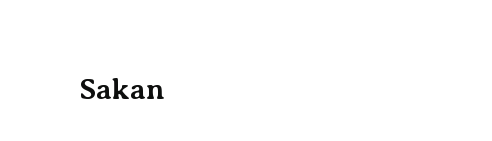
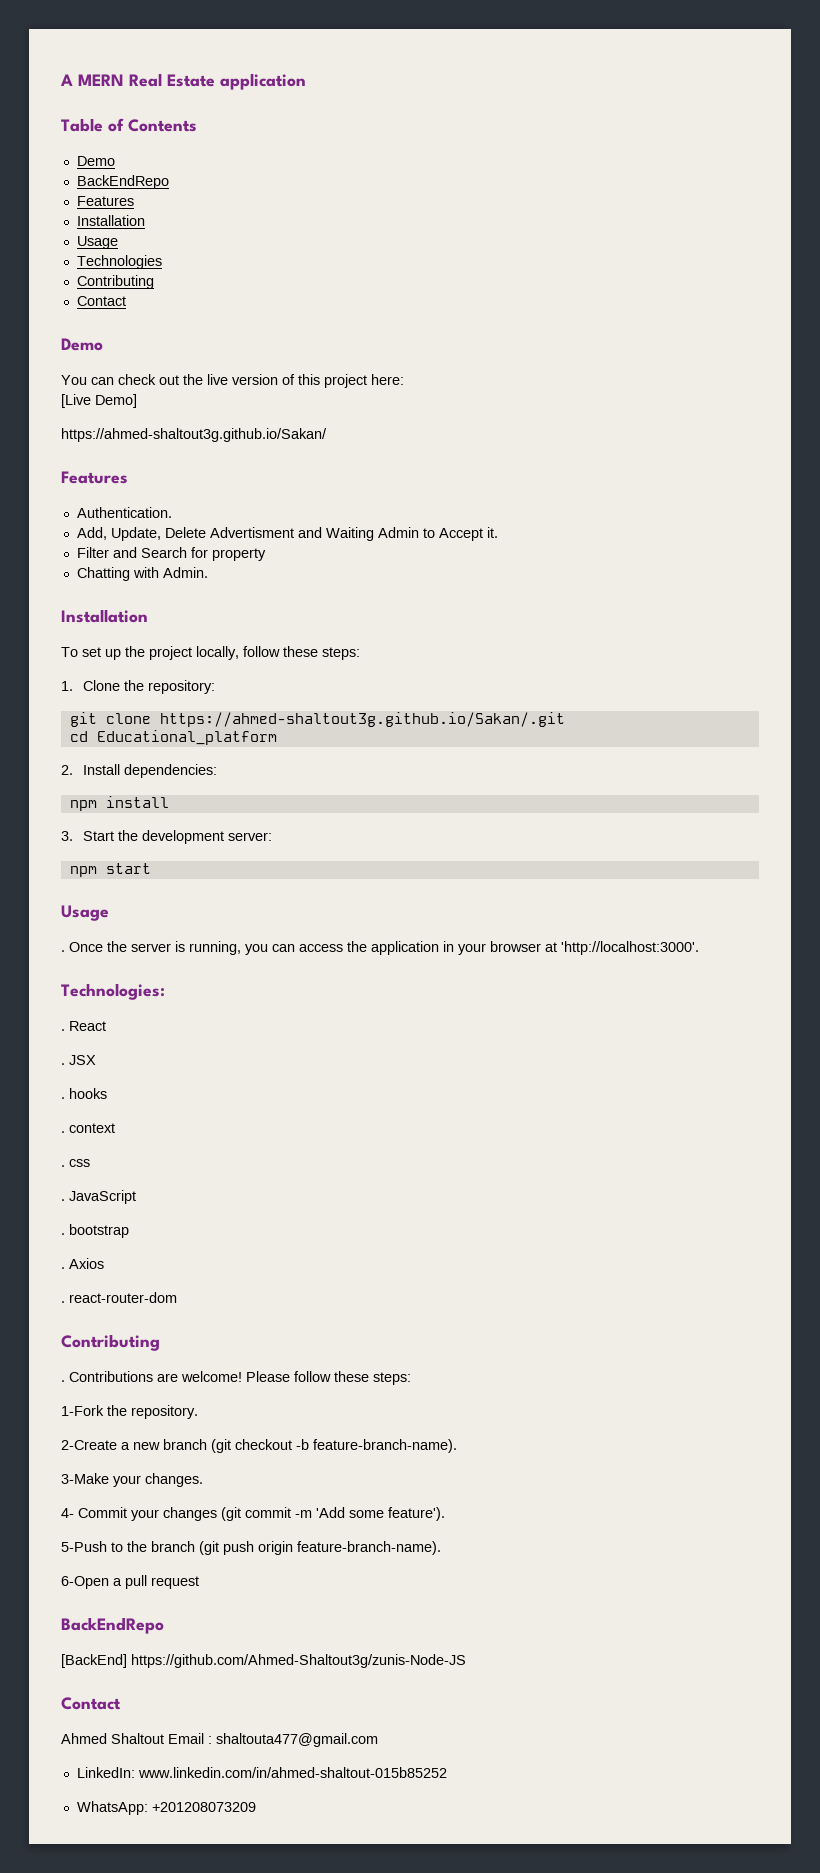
- Sakan
+ A MERN Real Estate application
+ Table of Contents
+ Demo
+ BackEndRepo
+ Features
+ Installation
+ Usage
+ Technologies
+ Contributing
+ Contact
+ Demo
+ You can check out the live version of this project here:
+ [Live Demo]
+ https://ahmed-shaltout3g.github.io/Sakan/
+ Features
+ Authentication.
+ Add, Update, Delete Advertisment and Waiting Admin to Accept it.
+ Filter and Search for property
+ Chatting with Admin.
+ Installation
+ To set up the project locally, follow these steps:
+ 1. Clone the repository:
+ git clone https://ahmed-shaltout3g.github.io/Sakan/.git
+ cd Educational_platform
+ 2. Install dependencies:
+ npm install
+ 3. Start the development server:
+ npm start
+ Usage
+ . Once the server is running, you can access the application in your browser at 'http://localhost:3000'.
+ Technologies:
+ . React
+ . JSX
+ . hooks
+ . context
+ . css
+ . JavaScript
+ . bootstrap
+ . Axios
+ . react-router-dom
+ Contributing
+ . Contributions are welcome! Please follow these steps:
+ 1-Fork the repository.
+ 2-Create a new branch (git checkout -b feature-branch-name).
+ 3-Make your changes.
+ 4- Commit your changes (git commit -m 'Add some feature').
+ 5-Push to the branch (git push origin feature-branch-name).
+ 6-Open a pull request
+ BackEndRepo
+ [BackEnd] https://github.com/Ahmed-Shaltout3g/zunis-Node-JS
+ Contact
+ Ahmed Shaltout Email : shaltouta477@gmail.com
+ LinkedIn: www.linkedin.com/in/ahmed-shaltout-015b85252
+ WhatsApp: +201208073209

